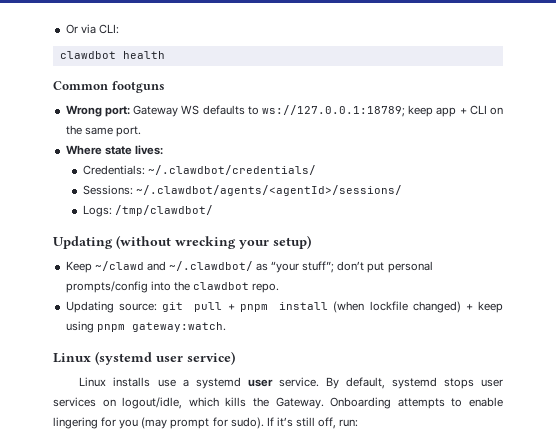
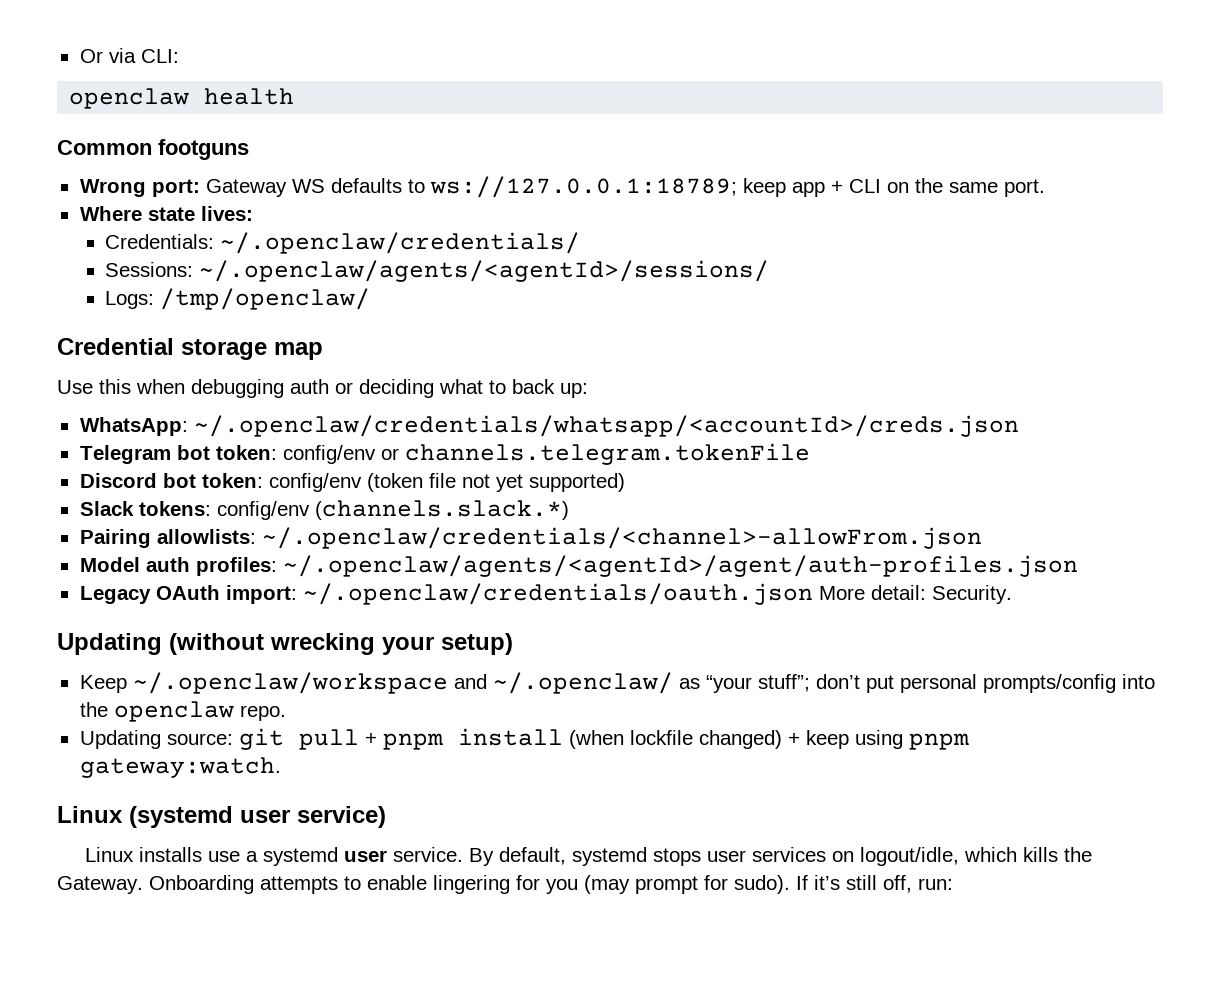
- clawdbot health
+ openclaw health
- Credentials: ~/.clawdbot/credentials/
+ Credentials: ~/.openclaw/credentials/
- Sessions: ~/.clawdbot/agents/<agentId>/sessions/
+ Sessions: ~/.openclaw/agents/<agentId>/sessions/
- Logs: /tmp/clawdbot/
+ Logs: /tmp/openclaw/
+ Credential storage map
+ Use this when debugging auth or deciding what to back up:
+ WhatsApp: ~/.openclaw/credentials/whatsapp/<accountId>/creds.json
+ Telegram bot token: config/env or channels.telegram.tokenFile
+ Discord bot token: config/env (token file not yet supported)
+ Slack tokens: config/env (channels.slack.*)
+ Pairing allowlists: ~/.openclaw/credentials/<channel>-allowFrom.json
+ Model auth profiles: ~/.openclaw/agents/<agentId>/agent/auth-profiles.json
+ Legacy OAuth import: ~/.openclaw/credentials/oauth.json More detail: Security.
- Keep ~/clawd and ~/.clawdbot/ as “your stuff”; don’t put personal prompts/config into the clawdbot repo.
+ Keep ~/.openclaw/workspace and ~/.openclaw/ as “your stuff”; don’t put personal prompts/config into the openclaw repo.

